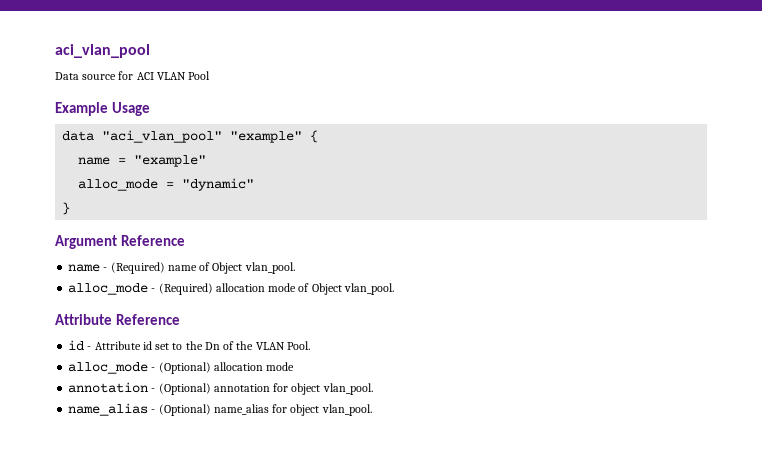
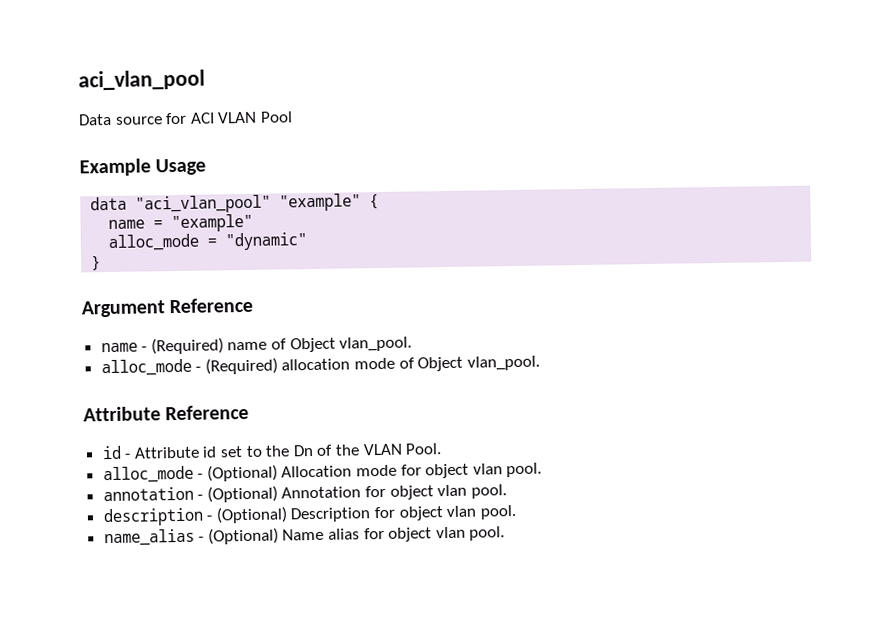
- alloc_mode - (Optional) allocation mode
+ alloc_mode - (Optional) Allocation mode for object vlan pool.
- annotation - (Optional) annotation for object vlan_pool.
- name_alias - (Optional) name_alias for object vlan_pool.
+ annotation - (Optional) Annotation for object vlan pool.
+ description - (Optional) Description for object vlan pool.
+ name_alias - (Optional) Name alias for object vlan pool.

